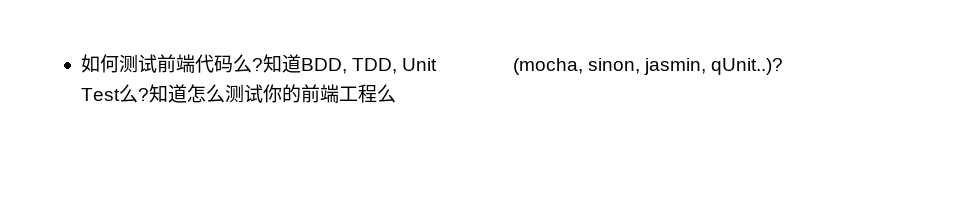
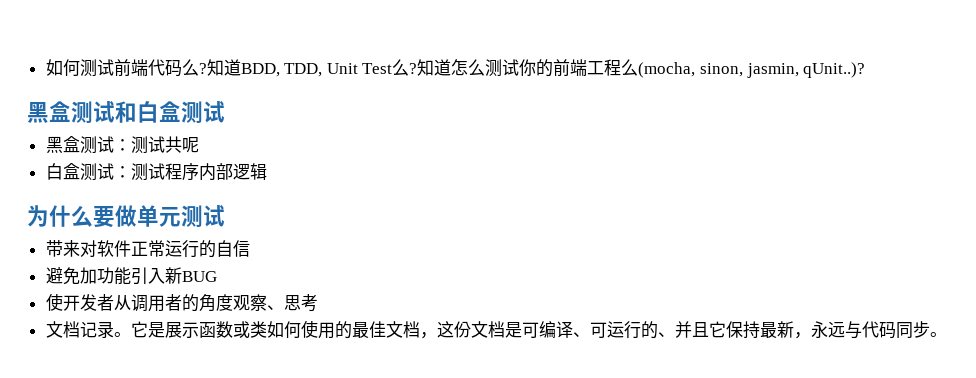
+ 黑盒测试和白盒测试
+ 黑盒测试：测试共呢
+ 白盒测试：测试程序内部逻辑
+ 为什么要做单元测试
+ 带来对软件正常运行的自信
+ 避免加功能引入新BUG
+ 使开发者从调用者的角度观察、思考
+ 文档记录。它是展示函数或类如何使用的最佳文档，这份文档是可编译、可运行的、并且它保持最新，永远与代码同步。

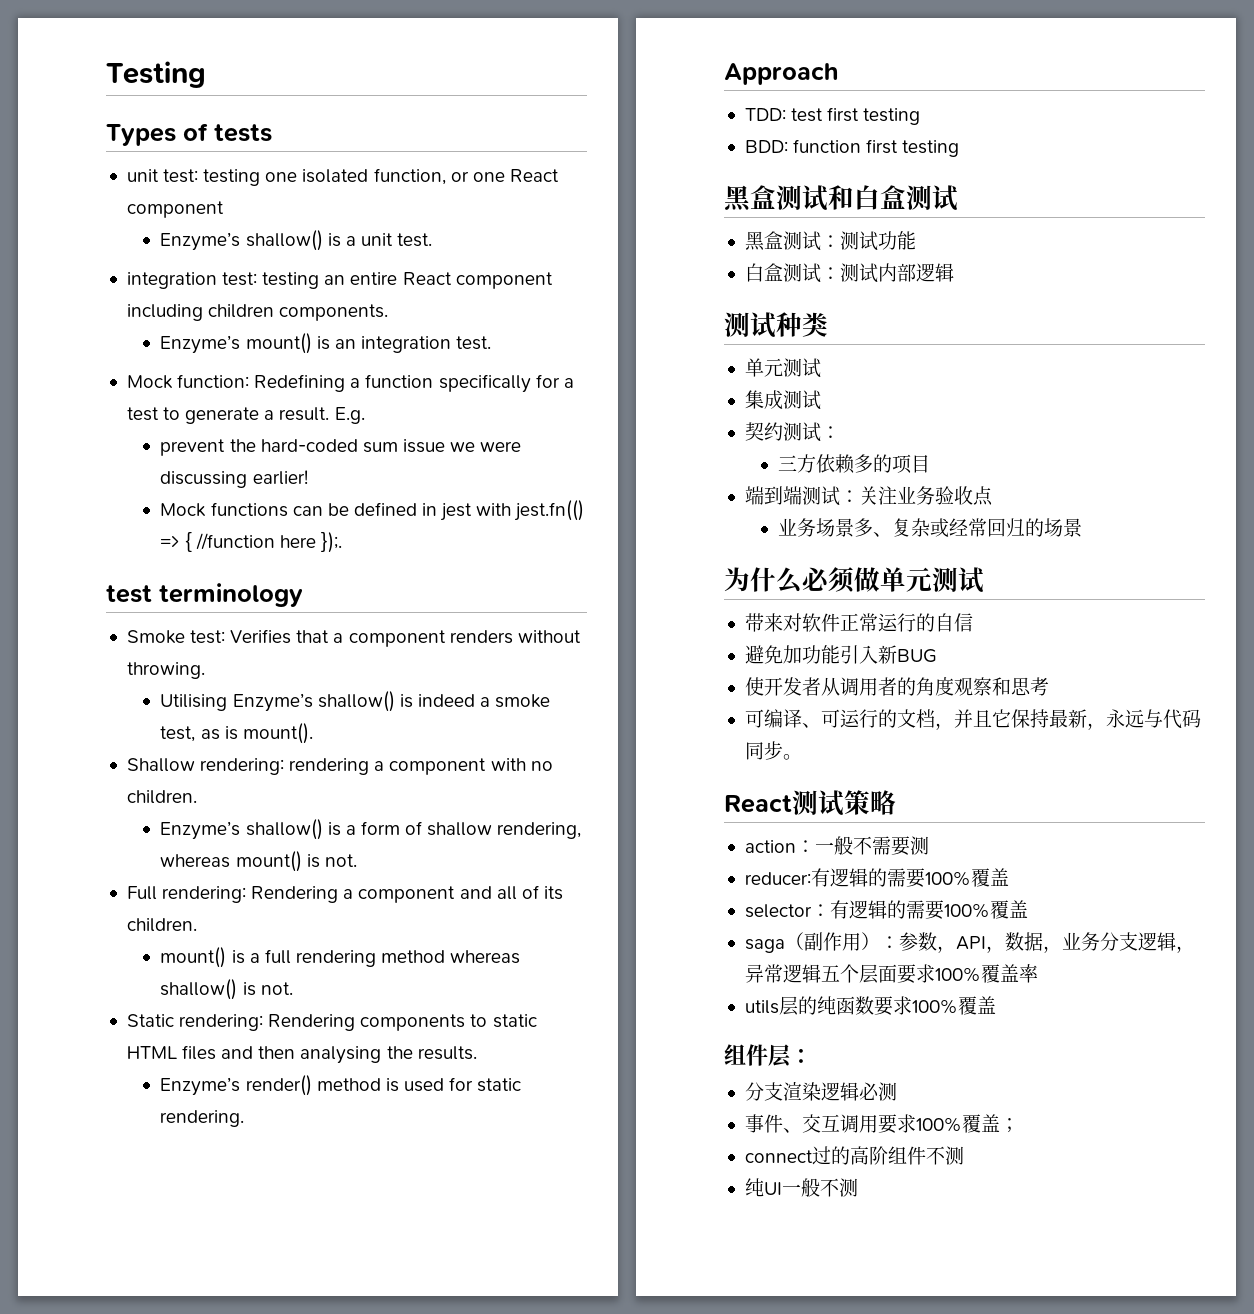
- 如何测试前端代码么?知道BDD, TDD, Unit Test么?知道怎么测试你的前端工程么(mocha, sinon, jasmin, qUnit..)?
+ Testing
+ Types of tests
+ unit test: testing one isolated function, or one React component
+ Enzyme’s shallow() is a unit test.
+ integration test: testing an entire React component including children components.
+ Enzyme’s mount() is an integration test.
+ Mock function: Redefining a function specifically for a test to generate a result. E.g.
+ prevent the hard-coded sum issue we were discussing earlier!
+ Mock functions can be defined in jest with jest.fn(() => { //function here });.
+ test terminology
+ Smoke test: Verifies that a component renders without throwing.
+ Utilising Enzyme’s shallow() is indeed a smoke test, as is mount().
+ Shallow rendering: rendering a component with no children.
+ Enzyme’s shallow() is a form of shallow rendering, whereas mount() is not.
+ Full rendering: Rendering a component and all of its children.
+ mount() is a full rendering method whereas shallow() is not.
+ Static rendering: Rendering components to static HTML files and then analysing the results.
+ Enzyme’s render() method is used for static rendering.
+ Approach
+ TDD: test first testing
+ BDD: function first testing
- 黑盒测试：测试共呢
+ 黑盒测试：测试功能
- 白盒测试：测试程序内部逻辑
+ 白盒测试：测试内部逻辑
+ 测试种类
+ 单元测试
+ 集成测试
+ 契约测试：
+ 三方依赖多的项目
+ 端到端测试：关注业务验收点
+ 业务场景多、复杂或经常回归的场景
- 为什么要做单元测试
+ 为什么必须做单元测试
- 使开发者从调用者的角度观察、思考
+ 使开发者从调用者的角度观察和思考
- 文档记录。它是展示函数或类如何使用的最佳文档，这份文档是可编译、可运行的、并且它保持最新，永远与代码同步。
+ 可编译、可运行的文档，并且它保持最新，永远与代码同步。
+ React测试策略
+ action：一般不需要测
+ reducer:有逻辑的需要100%覆盖
+ selector：有逻辑的需要100%覆盖
+ saga（副作用）：参数，API，数据，业务分支逻辑，异常逻辑五个层面要求100%覆盖率
+ utils层的纯函数要求100%覆盖
+ 组件层：
+ 分支渲染逻辑必测
+ 事件、交互调用要求100%覆盖；
+ connect过的高阶组件不测
+ 纯UI一般不测

